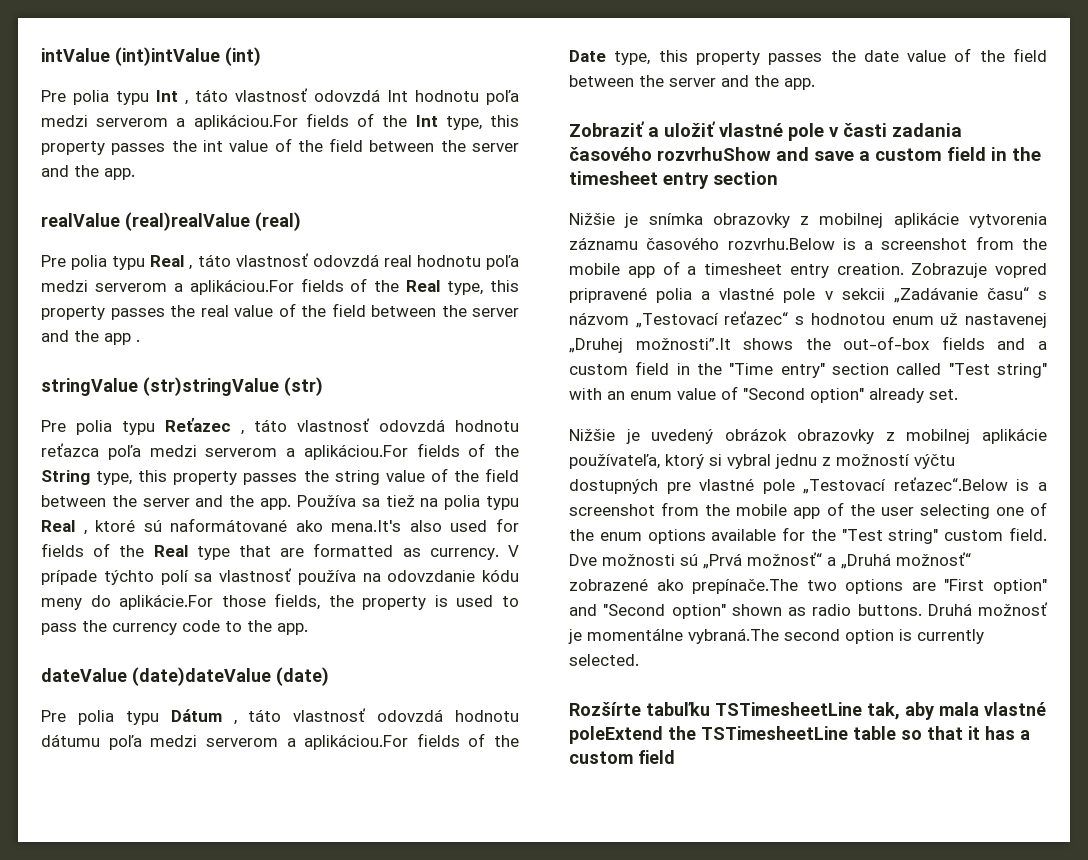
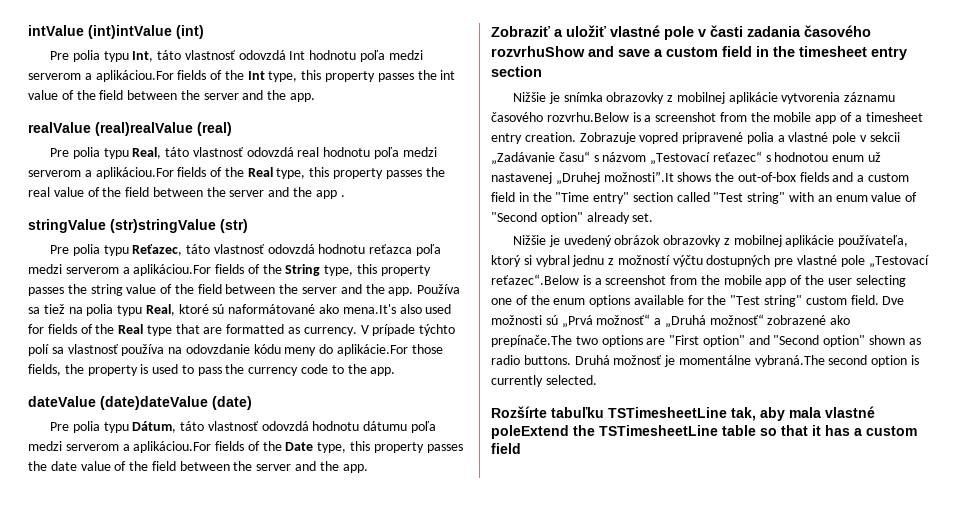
- Pre polia typu Int , táto vlastnosť odovzdá Int hodnotu poľa medzi serverom a aplikáciou.For fields of the Int type, this property passes the int value of the field between the server and the app.
+ Pre polia typu Int, táto vlastnosť odovzdá Int hodnotu poľa medzi serverom a aplikáciou.For fields of the Int type, this property passes the int value of the field between the server and the app.
- Pre polia typu Real , táto vlastnosť odovzdá real hodnotu poľa medzi serverom a aplikáciou.For fields of the Real type, this property passes the real value of the field between the server and the app .
+ Pre polia typu Real, táto vlastnosť odovzdá real hodnotu poľa medzi serverom a aplikáciou.For fields of the Real type, this property passes the real value of the field between the server and the app .
- Pre polia typu Reťazec , táto vlastnosť odovzdá hodnotu reťazca poľa medzi serverom a aplikáciou.For fields of the String type, this property passes the string value of the field between the server and the app.
+ Pre polia typu Reťazec, táto vlastnosť odovzdá hodnotu reťazca poľa medzi serverom a aplikáciou.For fields of the String type, this property passes the string value of the field between the server and the app.
- Používa sa tiež na polia typu Real , ktoré sú naformátované ako mena.It's also used for fields of the Real type that are formatted as currency.
+ Používa sa tiež na polia typu Real, ktoré sú naformátované ako mena.It's also used for fields of the Real type that are formatted as currency.
- Pre polia typu Dátum , táto vlastnosť odovzdá hodnotu dátumu poľa medzi serverom a aplikáciou.For fields of the Date type, this property passes the date value of the field between the server and the app.
+ Pre polia typu Dátum, táto vlastnosť odovzdá hodnotu dátumu poľa medzi serverom a aplikáciou.For fields of the Date type, this property passes the date value of the field between the server and the app.

